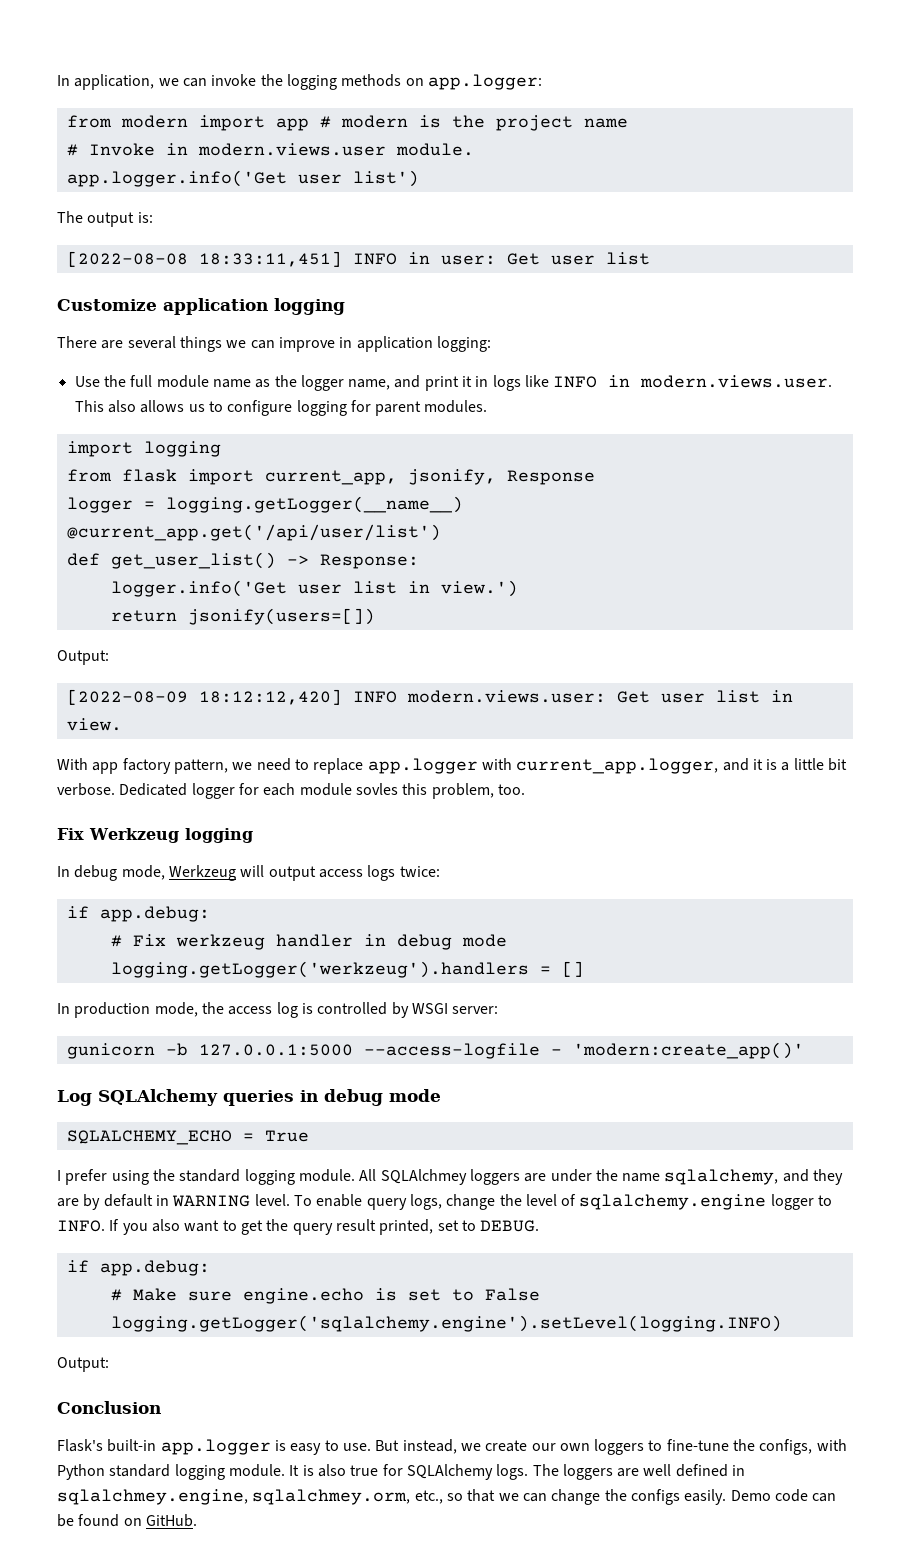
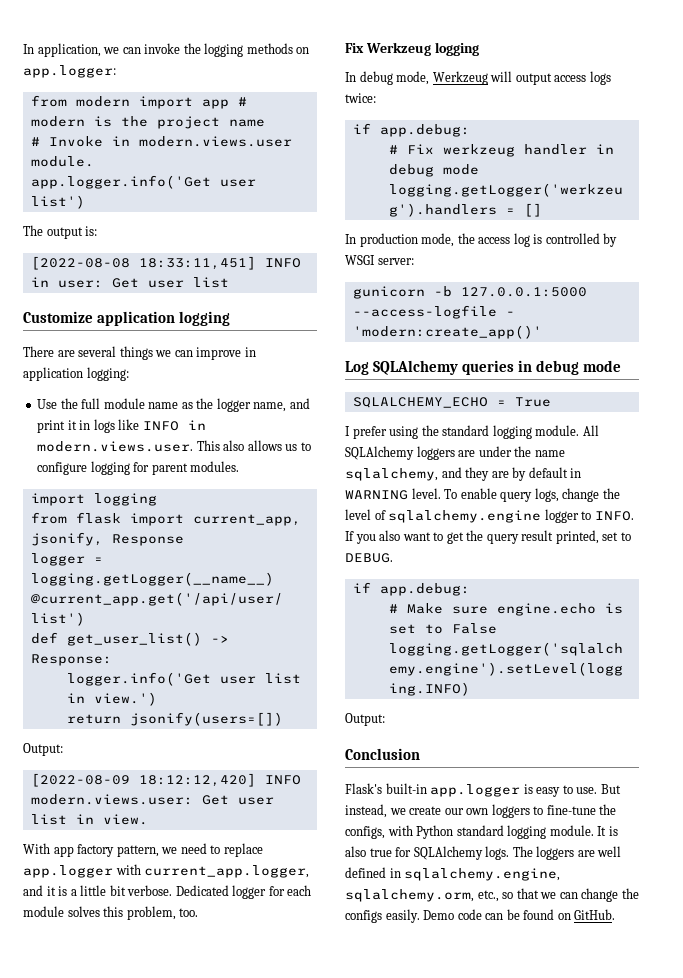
- Dedicated logger for each module sovles this problem, too.
+ Dedicated logger for each module solves this problem, too.
- All SQLAlchmey loggers are under the name sqlalchemy, and they are by default in WARNING level.
+ All SQLAlchemy loggers are under the name sqlalchemy, and they are by default in WARNING level.
- The loggers are well defined in sqlalchmey.engine, sqlalchmey.orm, etc., so that we can change the configs easily.
+ The loggers are well defined in sqlalchemy.engine, sqlalchemy.orm, etc., so that we can change the configs easily.

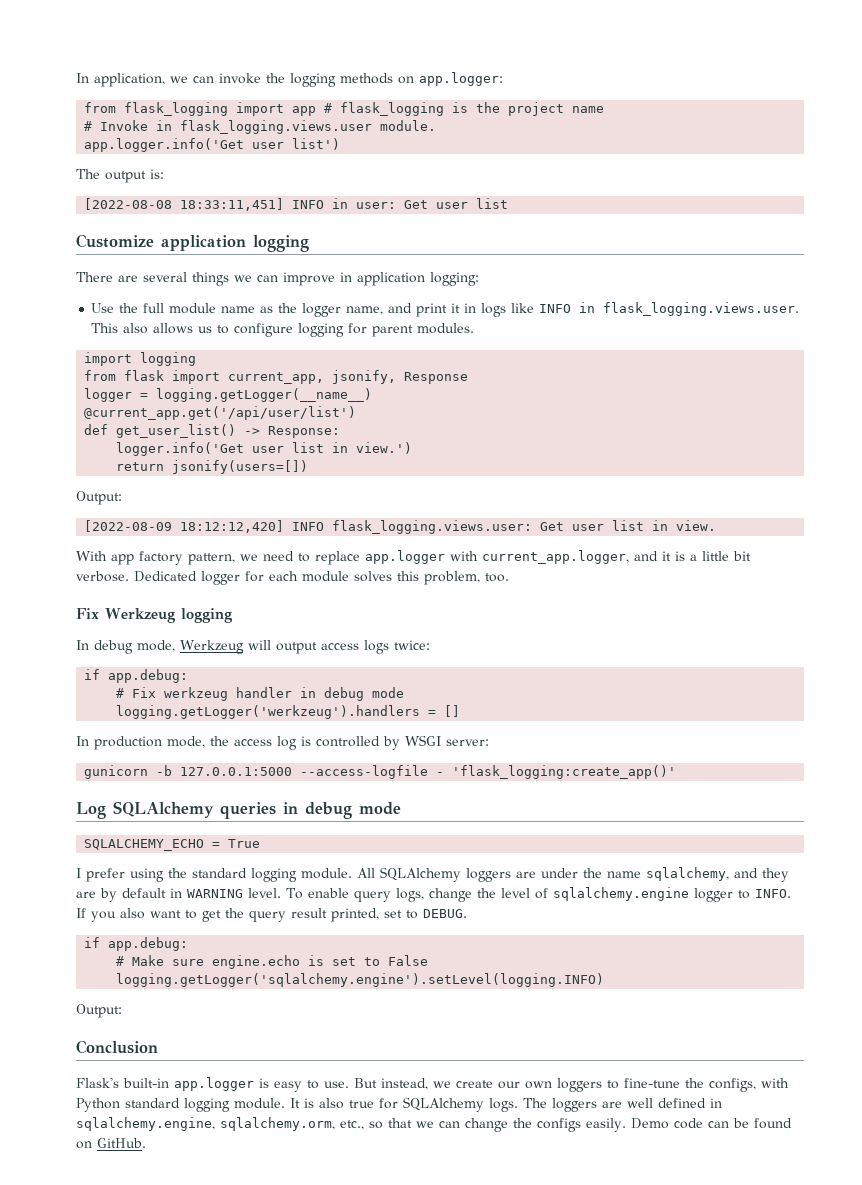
- from modern import app # modern is the project name
+ from flask_logging import app # flask_logging is the project name
- # Invoke in modern.views.user module.
+ # Invoke in flask_logging.views.user module.
- Use the full module name as the logger name, and print it in logs like INFO in modern.views.user. This also allows us to configure logging for parent modules.
+ Use the full module name as the logger name, and print it in logs like INFO in flask_logging.views.user. This also allows us to configure logging for parent modules.
- [2022-08-09 18:12:12,420] INFO modern.views.user: Get user list in view.
+ [2022-08-09 18:12:12,420] INFO flask_logging.views.user: Get user list in view.
- gunicorn -b 127.0.0.1:5000 --access-logfile - 'modern:create_app()'
+ gunicorn -b 127.0.0.1:5000 --access-logfile - 'flask_logging:create_app()'

